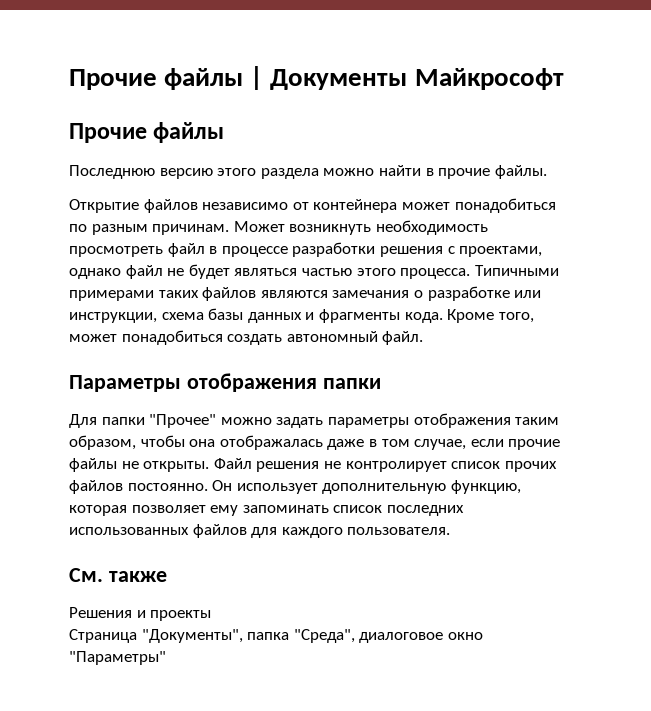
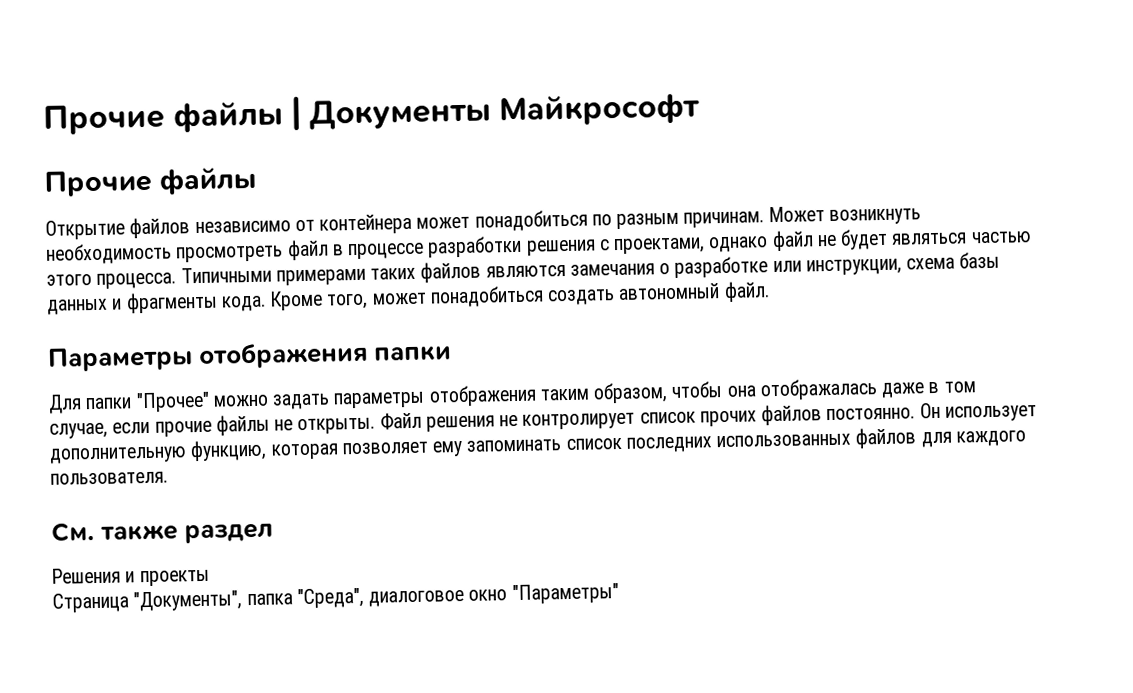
- Последнюю версию этого раздела можно найти в прочие файлы.
- См. также
+ См. также раздел

